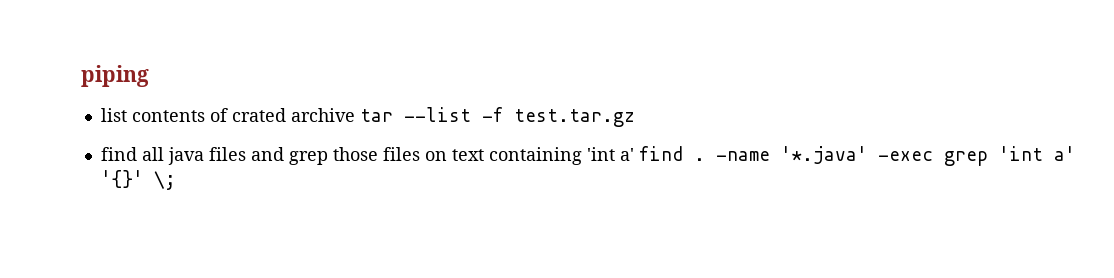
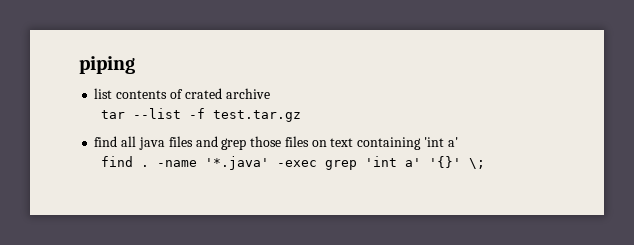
- list contents of crated archive tar --list -f test.tar.gz
+ list contents of crated archive
+ tar --list -f test.tar.gz
- find all java files and grep those files on text containing 'int a' find .
+ find all java files and grep those files on text containing 'int a'
+ find .

